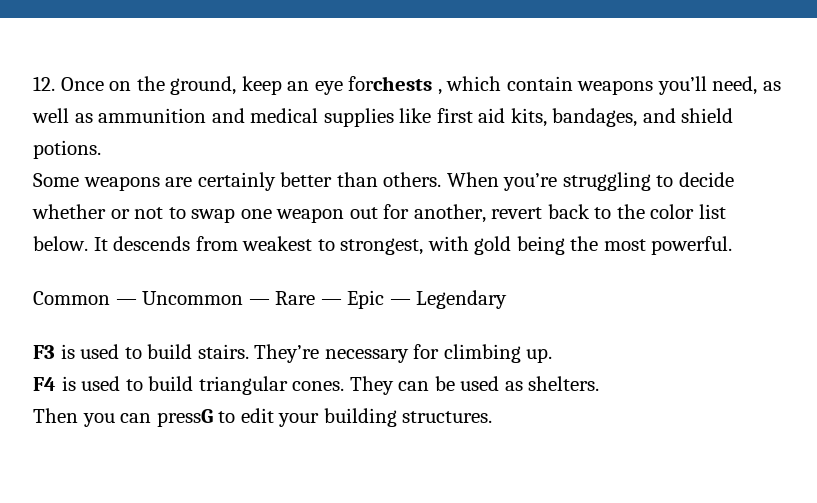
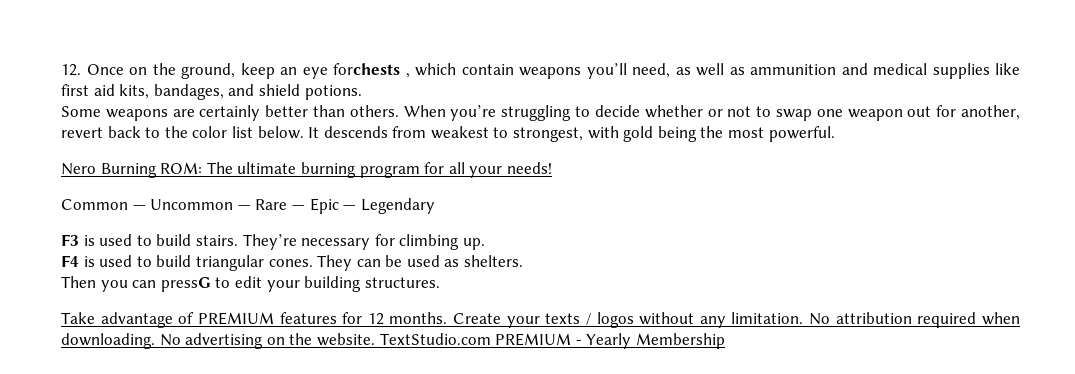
+ Nero Burning ROM: The ultimate burning program for all your needs!
+ Take advantage of PREMIUM features for 12 months. Create your texts / logos without any limitation. No attribution required when downloading. No advertising on the website. TextStudio.com PREMIUM - Yearly Membership

